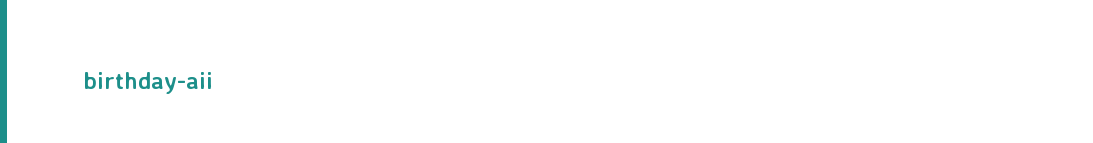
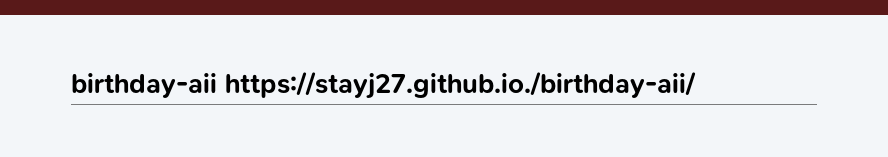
- birthday-aii
+ birthday-aii https://stayj27.github.io./birthday-aii/

